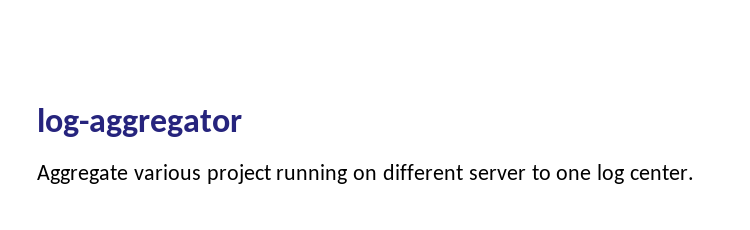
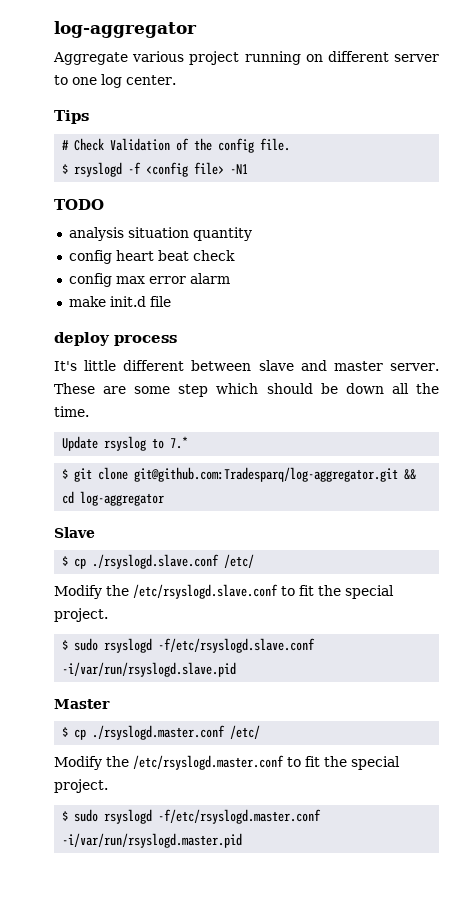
+ Tips
+ # Check Validation of the config file.
+ $ rsyslogd -f <config file> -N1
+ TODO
+ analysis situation quantity
+ config heart beat check
+ config max error alarm
+ make init.d file
+ deploy process
+ It's little different between slave and master server. These are some step which should be down all the time.
+ Update rsyslog to 7.*
+ $ git clone git@github.com:Tradesparq/log-aggregator.git && cd log-aggregator
+ Slave
+ $ cp ./rsyslogd.slave.conf /etc/
+ Modify the /etc/rsyslogd.slave.conf to fit the special project.
+ $ sudo rsyslogd -f/etc/rsyslogd.slave.conf -i/var/run/rsyslogd.slave.pid
+ Master
+ $ cp ./rsyslogd.master.conf /etc/
+ Modify the /etc/rsyslogd.master.conf to fit the special project.
+ $ sudo rsyslogd -f/etc/rsyslogd.master.conf -i/var/run/rsyslogd.master.pid

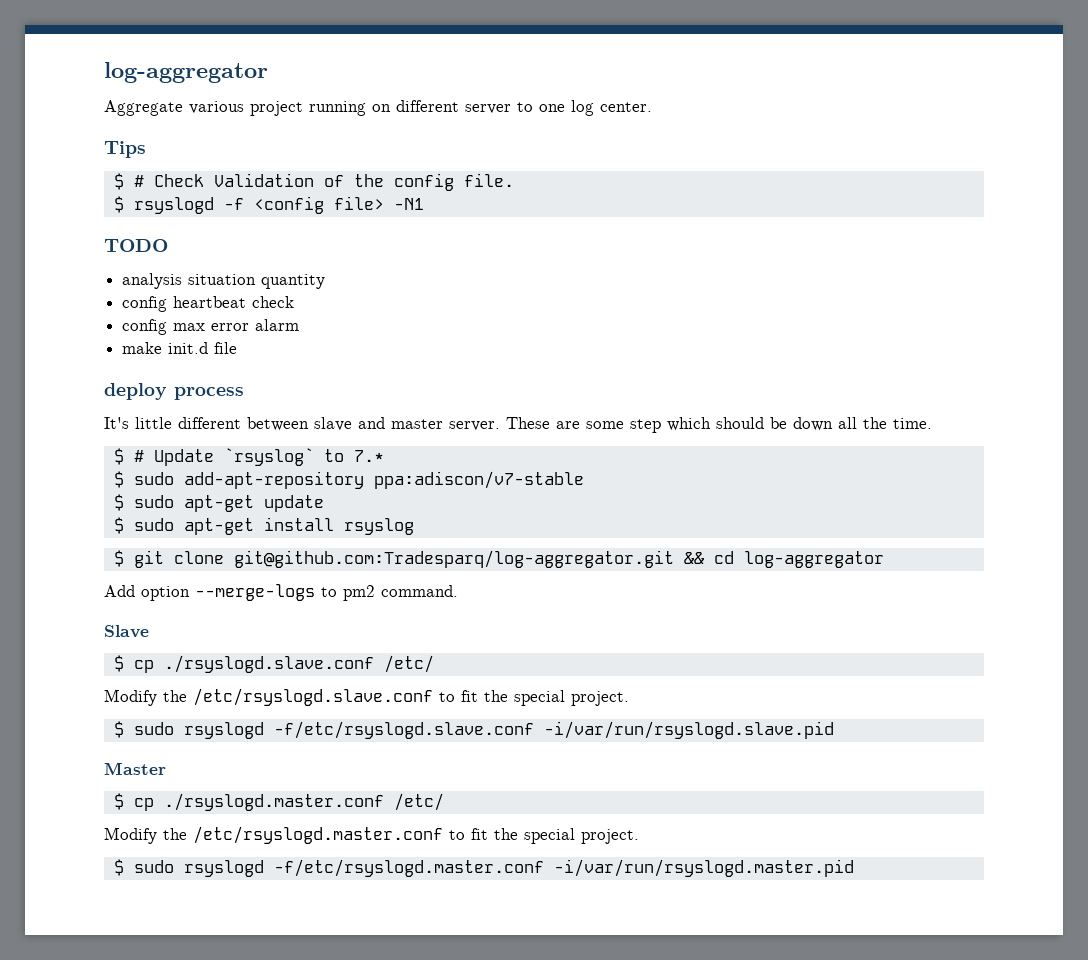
- # Check Validation of the config file.
+ $ # Check Validation of the config file.
- config heart beat check
+ config heartbeat check
- Update rsyslog to 7.*
+ $ # Update `rsyslog` to 7.*
+ $ sudo add-apt-repository ppa:adiscon/v7-stable
+ $ sudo apt-get update
+ $ sudo apt-get install rsyslog
+ Add option --merge-logs to pm2 command.

